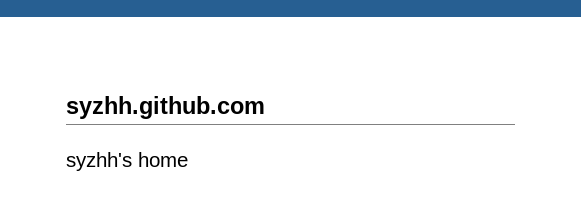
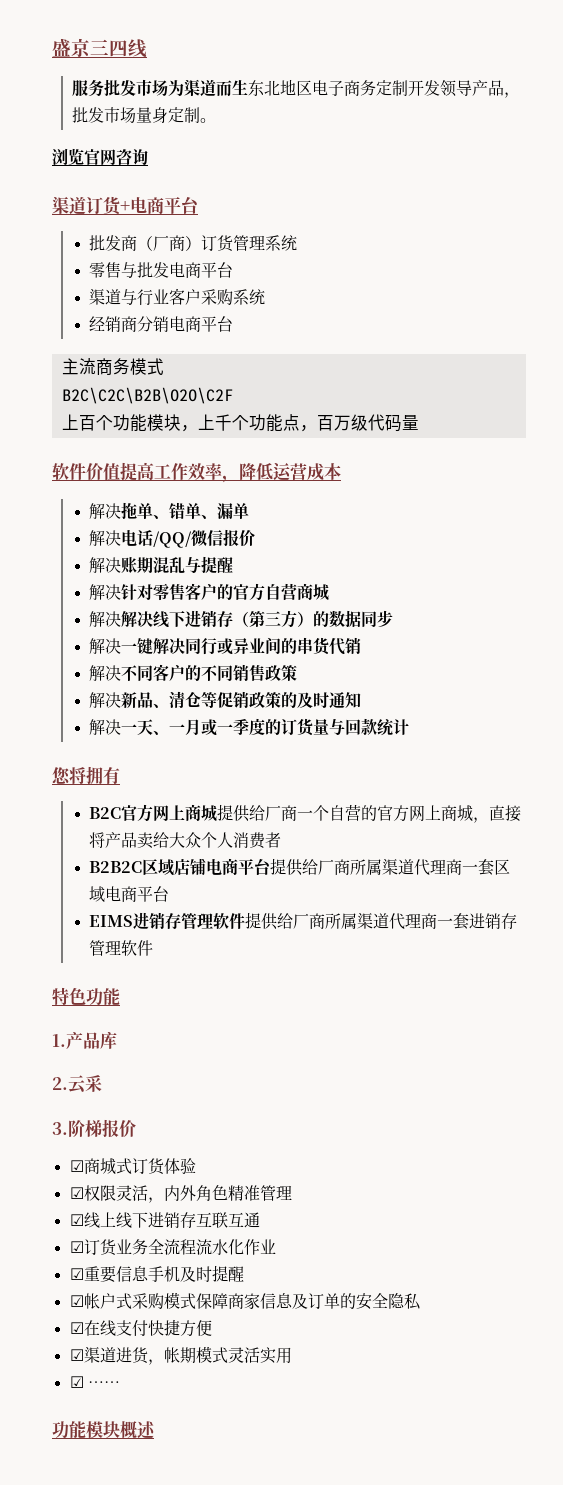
- syzhh.github.com
- syzhh's home
+ 盛京三四线
+ 服务批发市场为渠道而生东北地区电子商务定制开发领导产品，批发市场量身定制。
+ 浏览官网咨询
+ 渠道订货+电商平台
+ 批发商（厂商）订货管理系统
+ 零售与批发电商平台
+ 渠道与行业客户采购系统
+ 经销商分销电商平台
+ 主流商务模式
+ B2C\C2C\B2B\O2O\C2F
+ 上百个功能模块，上千个功能点，百万级代码量
+ 软件价值提高工作效率，降低运营成本
+ 解决拖单、错单、漏单
+ 解决电话/QQ/微信报价
+ 解决账期混乱与提醒
+ 解决针对零售客户的官方自营商城
+ 解决解决线下进销存（第三方）的数据同步
+ 解决一键解决同行或异业间的串货代销
+ 解决不同客户的不同销售政策
+ 解决新品、清仓等促销政策的及时通知
+ 解决一天、一月或一季度的订货量与回款统计
+ 您将拥有
+ B2C官方网上商城提供给厂商一个自营的官方网上商城，直接将产品卖给大众个人消费者
+ B2B2C区域店铺电商平台提供给厂商所属渠道代理商一套区域电商平台
+ EIMS进销存管理软件提供给厂商所属渠道代理商一套进销存管理软件
+ 特色功能
+ 1.产品库
+ 2.云采
+ 3.阶梯报价
+ ☑商城式订货体验
+ ☑权限灵活，内外角色精准管理
+ ☑线上线下进销存互联互通
+ ☑订货业务全流程流水化作业
+ ☑重要信息手机及时提醒
+ ☑帐户式采购模式保障商家信息及订单的安全隐私
+ ☑在线支付快捷方便
+ ☑渠道进货，帐期模式灵活实用
+ ☑ ……
+ 功能模块概述

